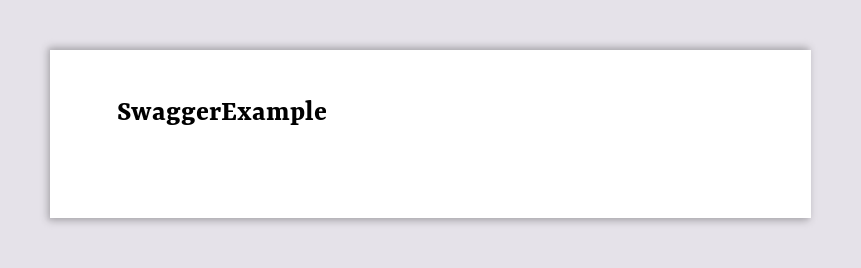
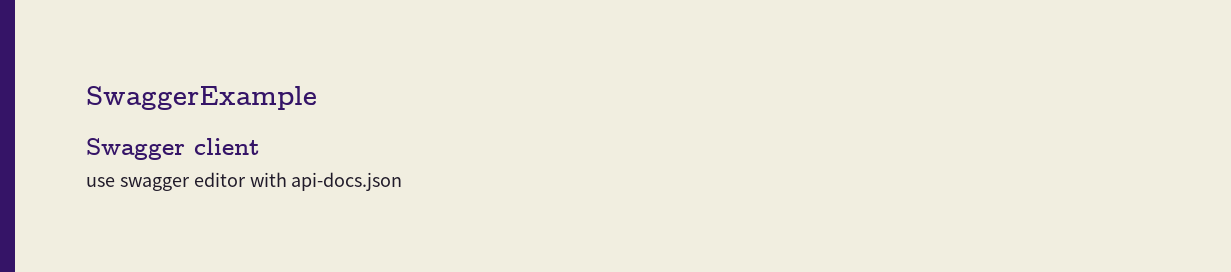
+ Swagger client
+ use swagger editor with api-docs.json

